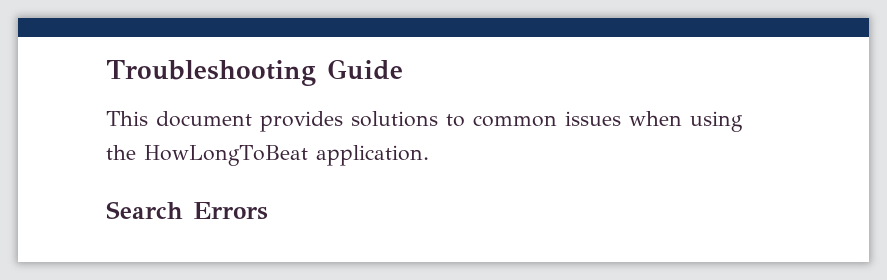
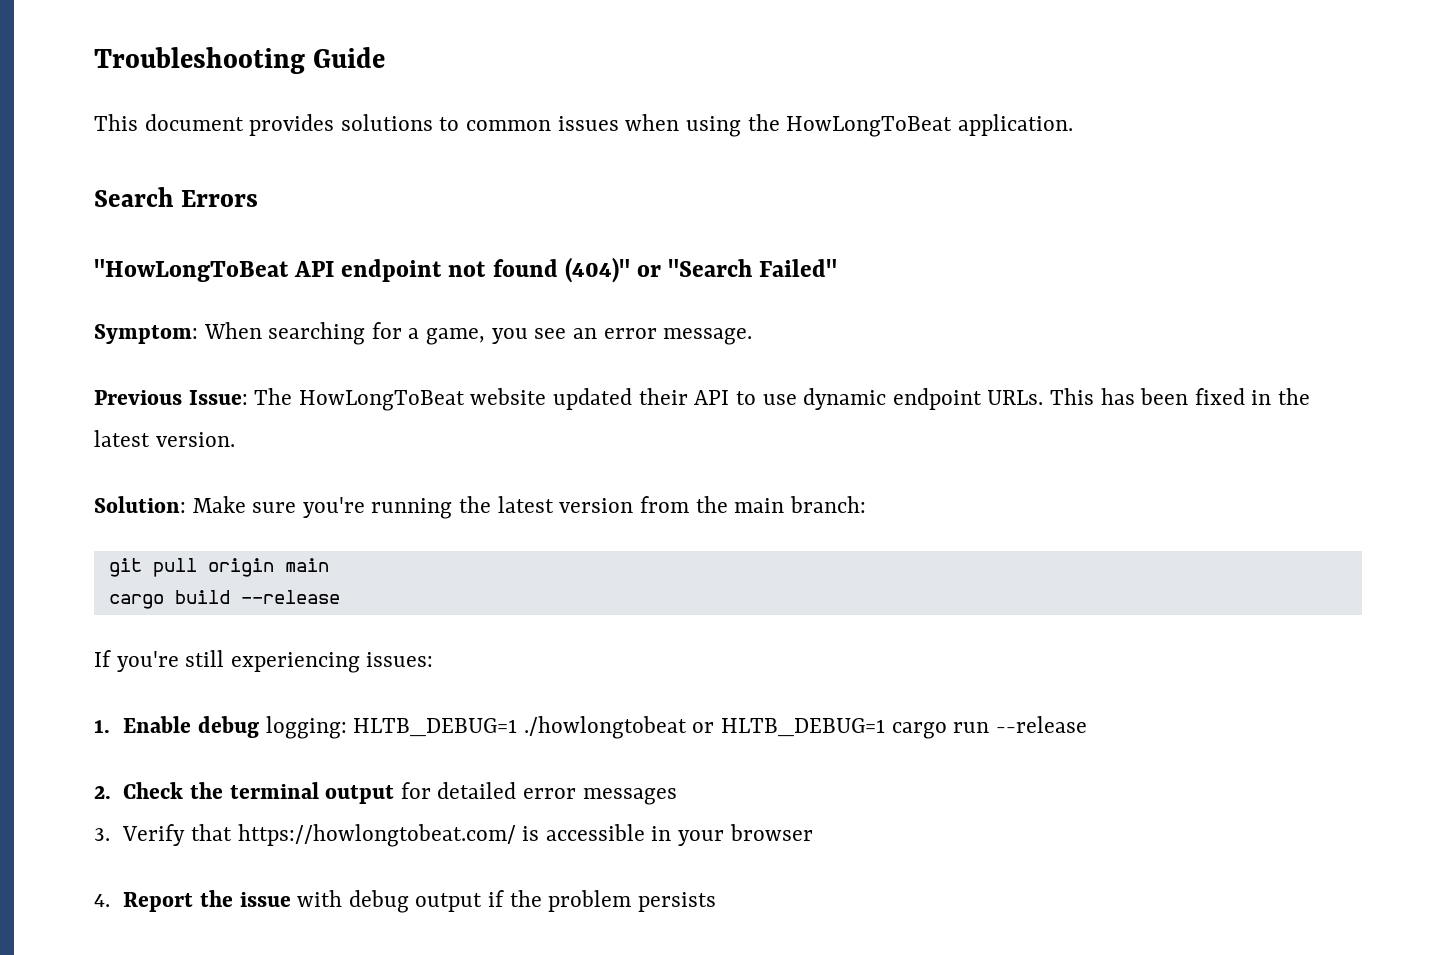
+ "HowLongToBeat API endpoint not found (404)" or "Search Failed"
+ Symptom: When searching for a game, you see an error message.
+ Previous Issue: The HowLongToBeat website updated their API to use dynamic endpoint URLs. This has been fixed in the latest version.
+ Solution: Make sure you're running the latest version from the main branch:
+ git pull origin main
+ cargo build --release
+ If you're still experiencing issues:
+ 1. Enable debug logging: HLTB_DEBUG=1 ./howlongtobeat or HLTB_DEBUG=1 cargo run --release
+ 2. Check the terminal output for detailed error messages
+ 3. Verify that https://howlongtobeat.com/ is accessible in your browser
+ 4. Report the issue with debug output if the problem persists

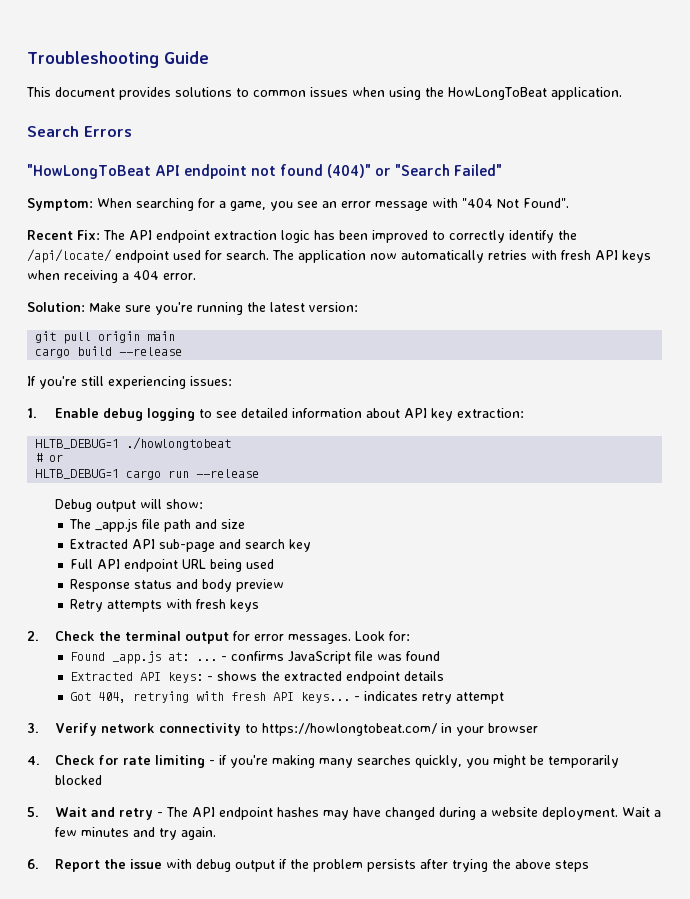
- Symptom: When searching for a game, you see an error message.
- Previous Issue: The HowLongToBeat website updated their API to use dynamic endpoint URLs. This has been fixed in the latest version.
+ Symptom: When searching for a game, you see an error message with "404 Not Found".
+ Recent Fix: The API endpoint extraction logic has been improved to correctly identify the /api/locate/ endpoint used for search. The application now automatically retries with fresh API keys when receiving a 404 error.
- Solution: Make sure you're running the latest version from the main branch:
+ Solution: Make sure you're running the latest version:
- 1. Enable debug logging: HLTB_DEBUG=1 ./howlongtobeat or HLTB_DEBUG=1 cargo run --release
+ 1. Enable debug logging to see detailed information about API key extraction:
+ HLTB_DEBUG=1 ./howlongtobeat
+ # or
+ HLTB_DEBUG=1 cargo run --release
+ Debug output will show:
+ The _app.js file path and size
+ Extracted API sub-page and search key
+ Full API endpoint URL being used
+ Response status and body preview
+ Retry attempts with fresh keys
- 2. Check the terminal output for detailed error messages
- 3. Verify that https://howlongtobeat.com/ is accessible in your browser
- 4. Report the issue with debug output if the problem persists
+ 2. Check the terminal output for error messages. Look for:
+ Found _app.js at: ... - confirms JavaScript file was found
+ Extracted API keys: - shows the extracted endpoint details
+ Got 404, retrying with fresh API keys... - indicates retry attempt
+ 3. Verify network connectivity to https://howlongtobeat.com/ in your browser
+ 4. Check for rate limiting - if you're making many searches quickly, you might be temporarily blocked
+ 5. Wait and retry - The API endpoint hashes may have changed during a website deployment. Wait a few minutes and try again.
+ 6. Report the issue with debug output if the problem persists after trying the above steps

